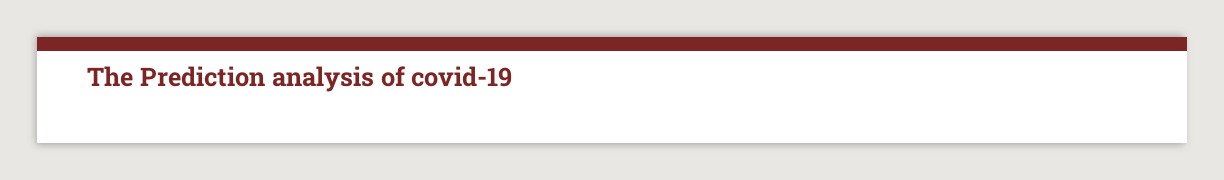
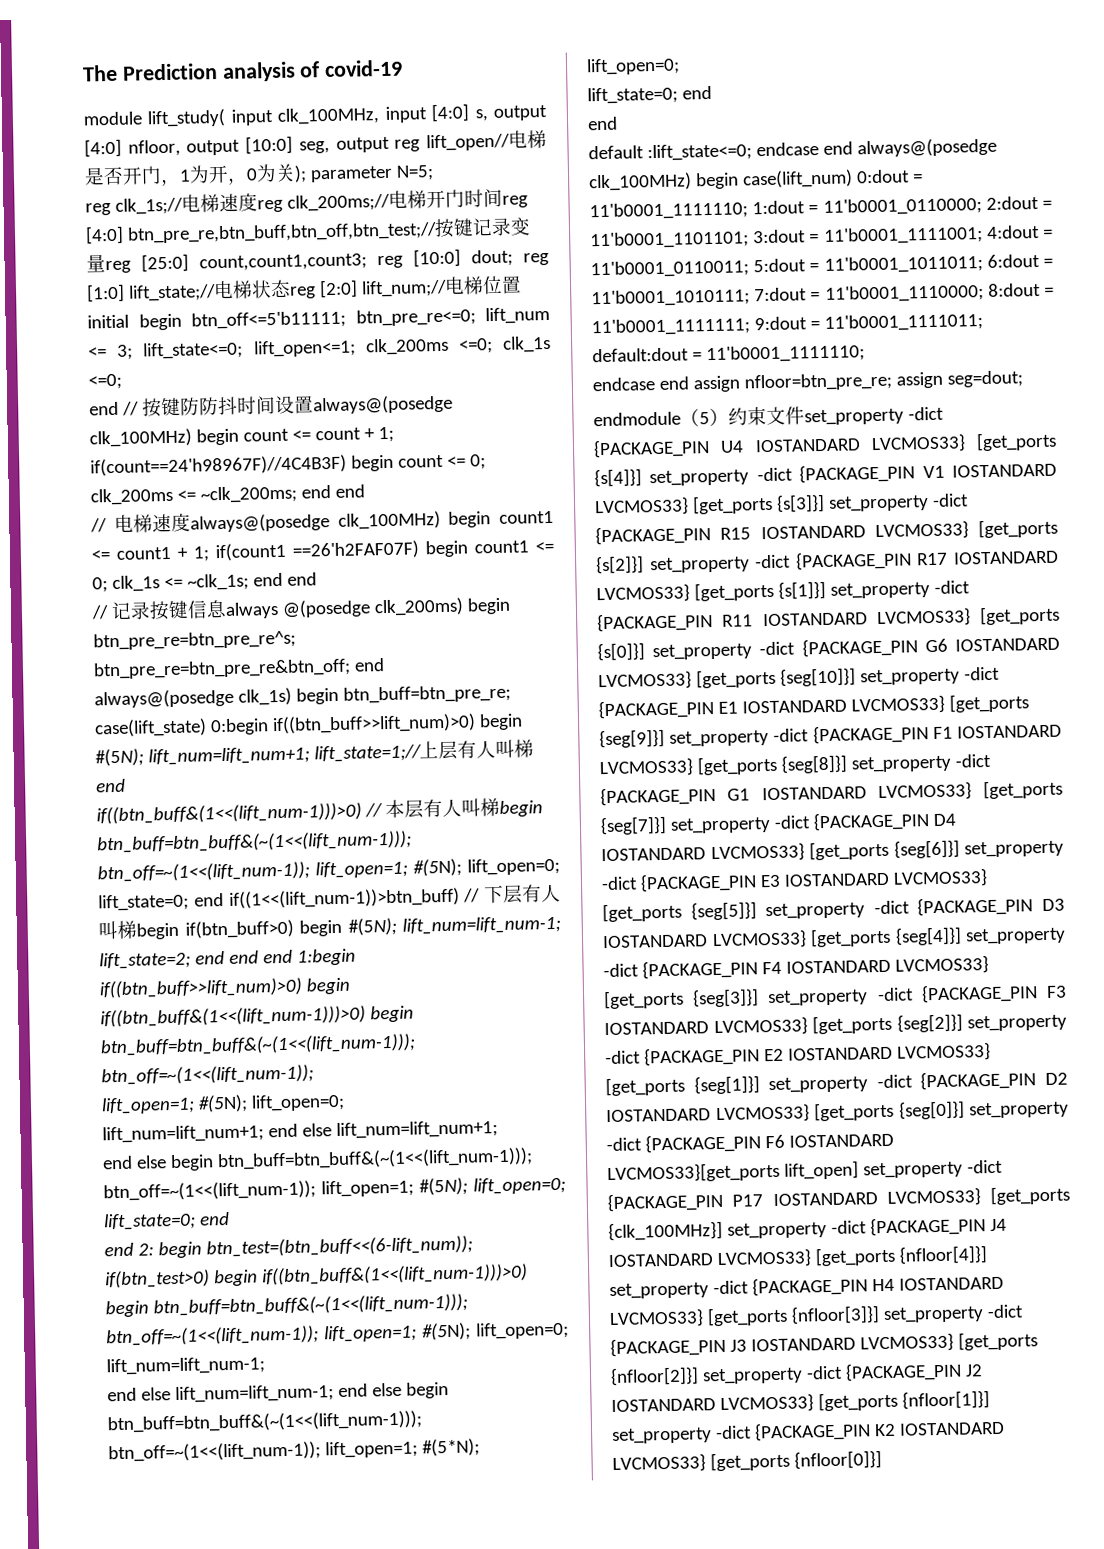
+ module lift_study( input clk_100MHz, input [4:0] s, output [4:0] nfloor, output [10:0] seg, output reg lift_open//电梯是否开门，1为开，0为关); parameter N=5;
+ reg clk_1s;//电梯速度reg clk_200ms;//电梯开门时间reg [4:0] btn_pre_re,btn_buff,btn_off,btn_test;//按键记录变量reg [25:0] count,count1,count3; reg [10:0] dout; reg [1:0] lift_state;//电梯状态reg [2:0] lift_num;//电梯位置initial begin btn_off<=5'b11111; btn_pre_re<=0; lift_num <= 3; lift_state<=0; lift_open<=1; clk_200ms <=0; clk_1s <=0;
+ end // 按键防防抖时间设置always@(posedge clk_100MHz) begin count <= count + 1; if(count==24'h98967F)//4C4B3F) begin count <= 0; clk_200ms <= ~clk_200ms; end end
+ // 电梯速度always@(posedge clk_100MHz) begin count1 <= count1 + 1; if(count1 ==26'h2FAF07F) begin count1 <= 0; clk_1s <= ~clk_1s; end end
+ // 记录按键信息always @(posedge clk_200ms) begin btn_pre_re=btn_pre_re^s; btn_pre_re=btn_pre_re&btn_off; end
+ always@(posedge clk_1s) begin btn_buff=btn_pre_re; case(lift_state) 0:begin if((btn_buff>>lift_num)>0) begin #(5N); lift_num=lift_num+1; lift_state=1;//上层有人叫梯end
+ if((btn_buff&(1<<(lift_num-1)))>0) // 本层有人叫梯begin btn_buff=btn_buff&(~(1<<(lift_num-1))); btn_off=~(1<<(lift_num-1)); lift_open=1; #(5N); lift_open=0; lift_state=0; end if((1<<(lift_num-1))>btn_buff) // 下层有人叫梯begin if(btn_buff>0) begin #(5N); lift_num=lift_num-1; lift_state=2; end end end 1:begin if((btn_buff>>lift_num)>0) begin if((btn_buff&(1<<(lift_num-1)))>0) begin btn_buff=btn_buff&(~(1<<(lift_num-1))); btn_off=~(1<<(lift_num-1));
+ lift_open=1; #(5N); lift_open=0;
+ lift_num=lift_num+1; end else lift_num=lift_num+1;
+ end else begin btn_buff=btn_buff&(~(1<<(lift_num-1))); btn_off=~(1<<(lift_num-1)); lift_open=1; #(5N); lift_open=0; lift_state=0; end
+ end 2: begin btn_test=(btn_buff<<(6-lift_num)); if(btn_test>0) begin if((btn_buff&(1<<(lift_num-1)))>0) begin btn_buff=btn_buff&(~(1<<(lift_num-1))); btn_off=~(1<<(lift_num-1)); lift_open=1; #(5N); lift_open=0; lift_num=lift_num-1;
+ end else lift_num=lift_num-1; end else begin btn_buff=btn_buff&(~(1<<(lift_num-1))); btn_off=~(1<<(lift_num-1)); lift_open=1; #(5*N); lift_open=0;
+ lift_state=0; end
+ end
+ default :lift_state<=0; endcase end always@(posedge clk_100MHz) begin case(lift_num) 0:dout = 11'b0001_1111110; 1:dout = 11'b0001_0110000; 2:dout = 11'b0001_1101101; 3:dout = 11'b0001_1111001; 4:dout = 11'b0001_0110011; 5:dout = 11'b0001_1011011; 6:dout = 11'b0001_1010111; 7:dout = 11'b0001_1110000; 8:dout = 11'b0001_1111111; 9:dout = 11'b0001_1111011; default:dout = 11'b0001_1111110;
+ endcase end assign nfloor=btn_pre_re; assign seg=dout;
+ endmodule（5）约束文件set_property -dict {PACKAGE_PIN U4 IOSTANDARD LVCMOS33} [get_ports {s[4]}] set_property -dict {PACKAGE_PIN V1 IOSTANDARD LVCMOS33} [get_ports {s[3]}] set_property -dict {PACKAGE_PIN R15 IOSTANDARD LVCMOS33} [get_ports {s[2]}] set_property -dict {PACKAGE_PIN R17 IOSTANDARD LVCMOS33} [get_ports {s[1]}] set_property -dict {PACKAGE_PIN R11 IOSTANDARD LVCMOS33} [get_ports {s[0]}] set_property -dict {PACKAGE_PIN G6 IOSTANDARD LVCMOS33} [get_ports {seg[10]}] set_property -dict {PACKAGE_PIN E1 IOSTANDARD LVCMOS33} [get_ports {seg[9]}] set_property -dict {PACKAGE_PIN F1 IOSTANDARD LVCMOS33} [get_ports {seg[8]}] set_property -dict {PACKAGE_PIN G1 IOSTANDARD LVCMOS33} [get_ports {seg[7]}] set_property -dict {PACKAGE_PIN D4 IOSTANDARD LVCMOS33} [get_ports {seg[6]}] set_property -dict {PACKAGE_PIN E3 IOSTANDARD LVCMOS33} [get_ports {seg[5]}] set_property -dict {PACKAGE_PIN D3 IOSTANDARD LVCMOS33} [get_ports {seg[4]}] set_property -dict {PACKAGE_PIN F4 IOSTANDARD LVCMOS33} [get_ports {seg[3]}] set_property -dict {PACKAGE_PIN F3 IOSTANDARD LVCMOS33} [get_ports {seg[2]}] set_property -dict {PACKAGE_PIN E2 IOSTANDARD LVCMOS33} [get_ports {seg[1]}] set_property -dict {PACKAGE_PIN D2 IOSTANDARD LVCMOS33} [get_ports {seg[0]}] set_property -dict {PACKAGE_PIN F6 IOSTANDARD LVCMOS33}[get_ports lift_open] set_property -dict {PACKAGE_PIN P17 IOSTANDARD LVCMOS33} [get_ports {clk_100MHz}] set_property -dict {PACKAGE_PIN J4 IOSTANDARD LVCMOS33} [get_ports {nfloor[4]}] set_property -dict {PACKAGE_PIN H4 IOSTANDARD LVCMOS33} [get_ports {nfloor[3]}] set_property -dict {PACKAGE_PIN J3 IOSTANDARD LVCMOS33} [get_ports {nfloor[2]}] set_property -dict {PACKAGE_PIN J2 IOSTANDARD LVCMOS33} [get_ports {nfloor[1]}] set_property -dict {PACKAGE_PIN K2 IOSTANDARD LVCMOS33} [get_ports {nfloor[0]}]

